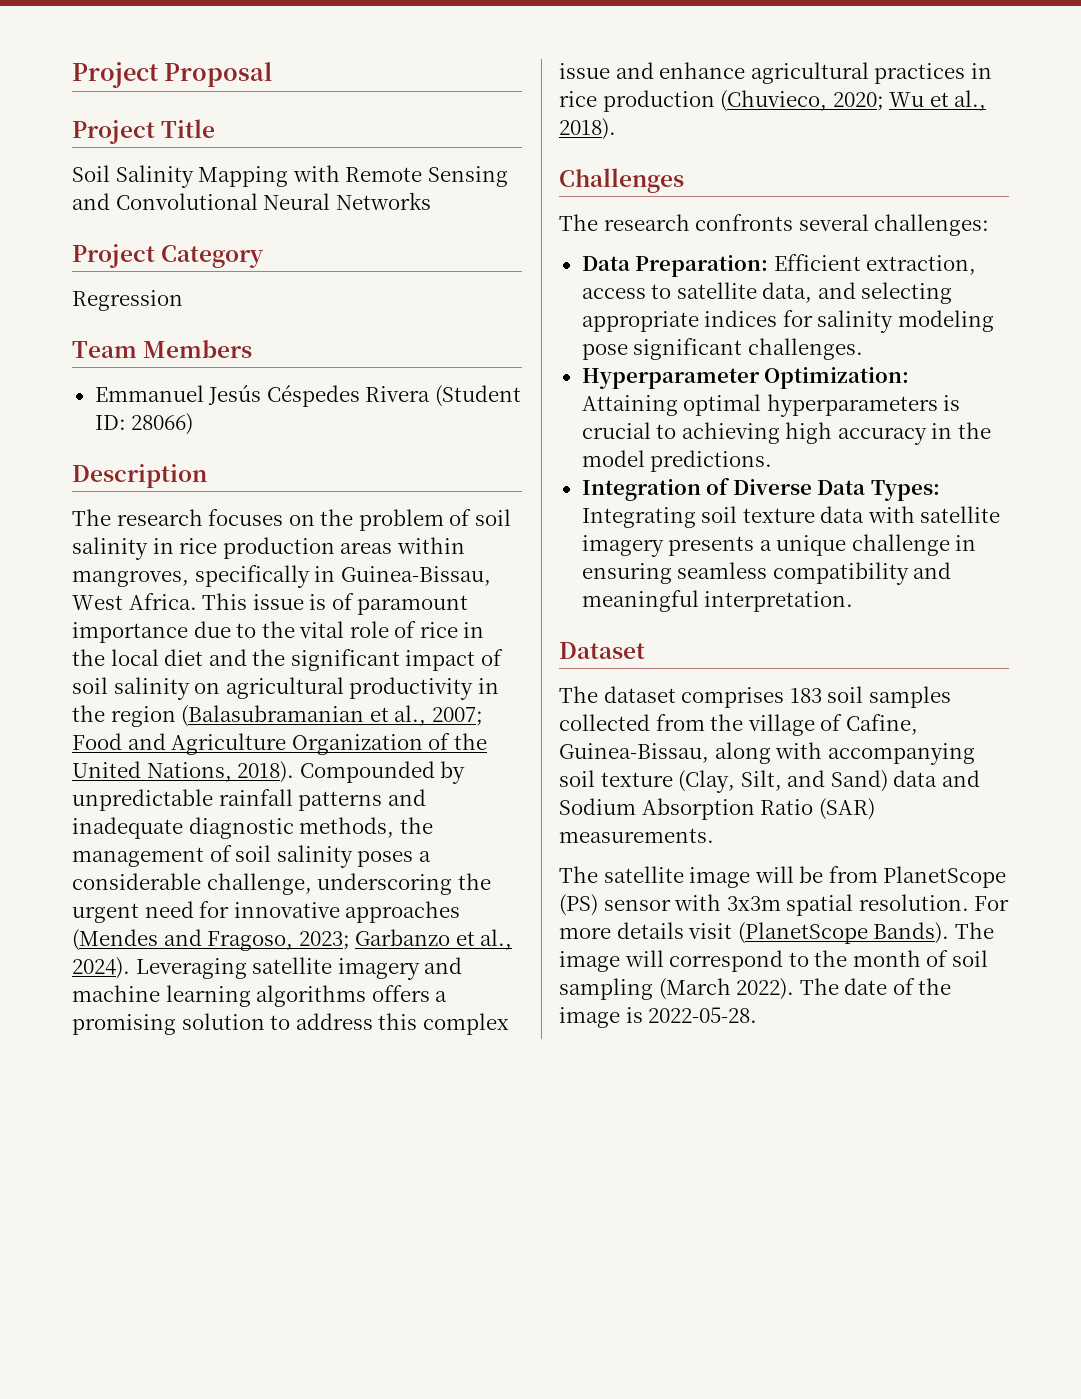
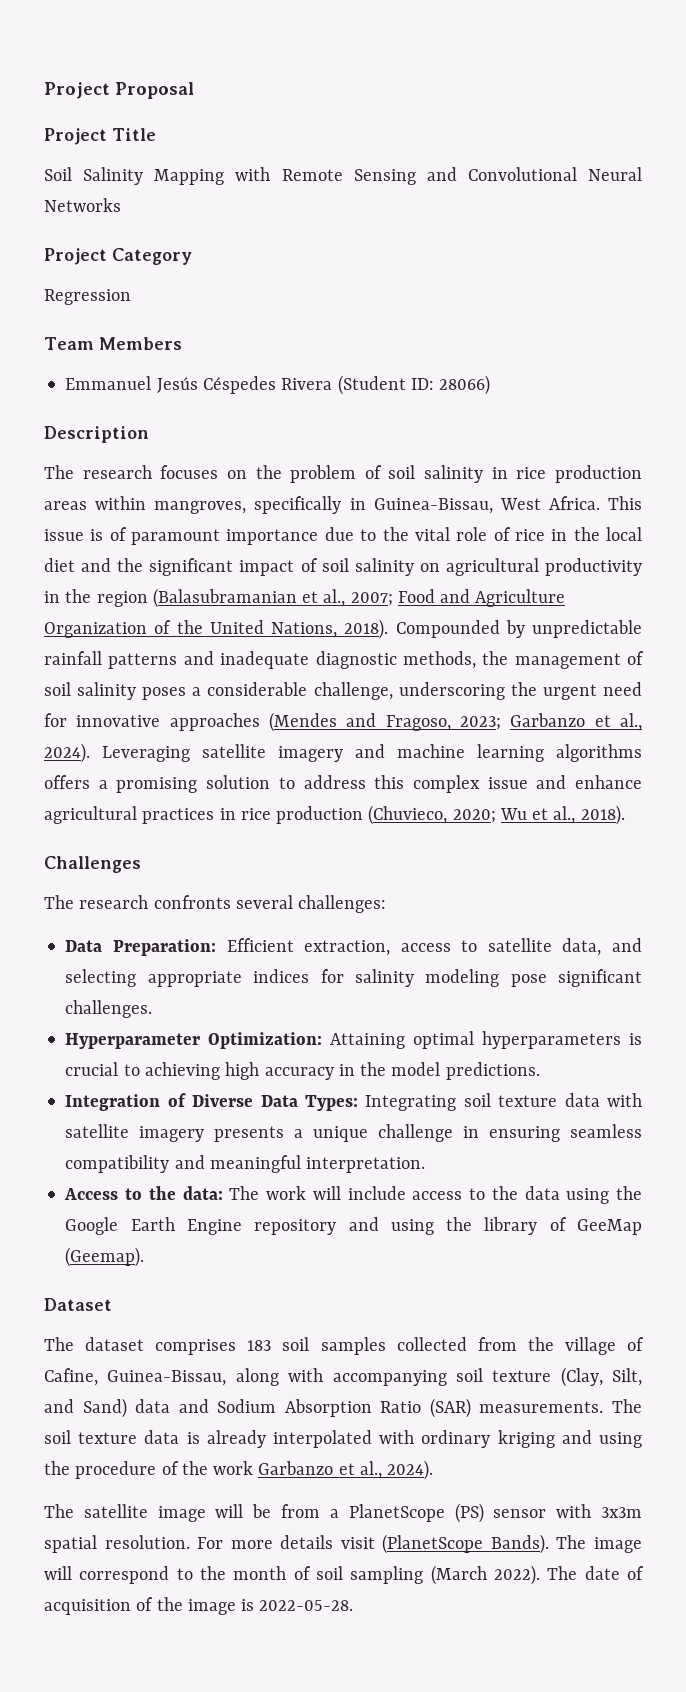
+ Access to the data: The work will include access to the data using the Google Earth Engine repository and using the library of GeeMap (Geemap).
+ The soil texture data is already interpolated with ordinary kriging and using the procedure of the work Garbanzo et al., 2024).
- The satellite image will be from PlanetScope (PS) sensor with 3x3m spatial resolution.
+ The satellite image will be from a PlanetScope (PS) sensor with 3x3m spatial resolution.
- The date of the image is 2022-05-28.
+ The date of acquisition of the image is 2022-05-28.

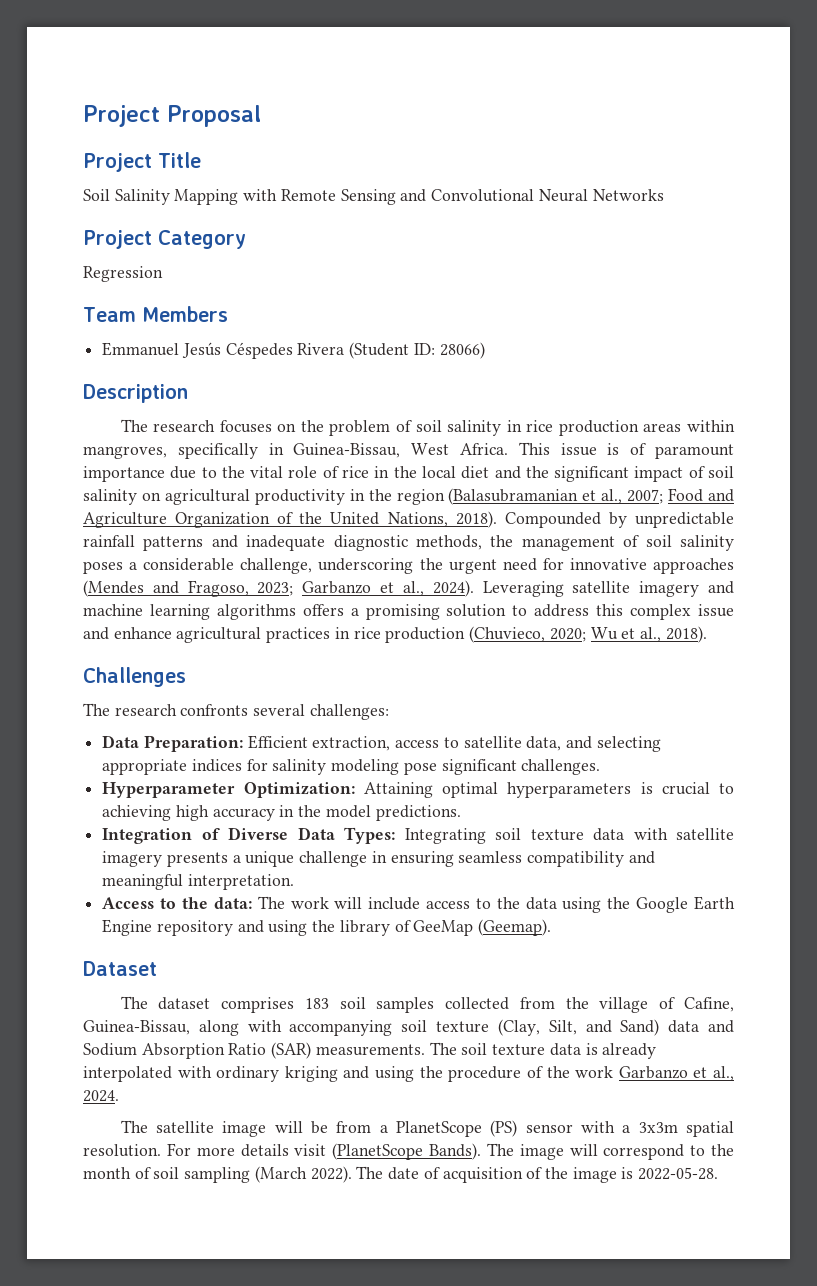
- The soil texture data is already interpolated with ordinary kriging and using the procedure of the work Garbanzo et al., 2024).
+ The soil texture data is already interpolated with ordinary kriging and using the procedure of the work Garbanzo et al., 2024.
- The satellite image will be from a PlanetScope (PS) sensor with 3x3m spatial resolution.
+ The satellite image will be from a PlanetScope (PS) sensor with a 3x3m spatial resolution.

